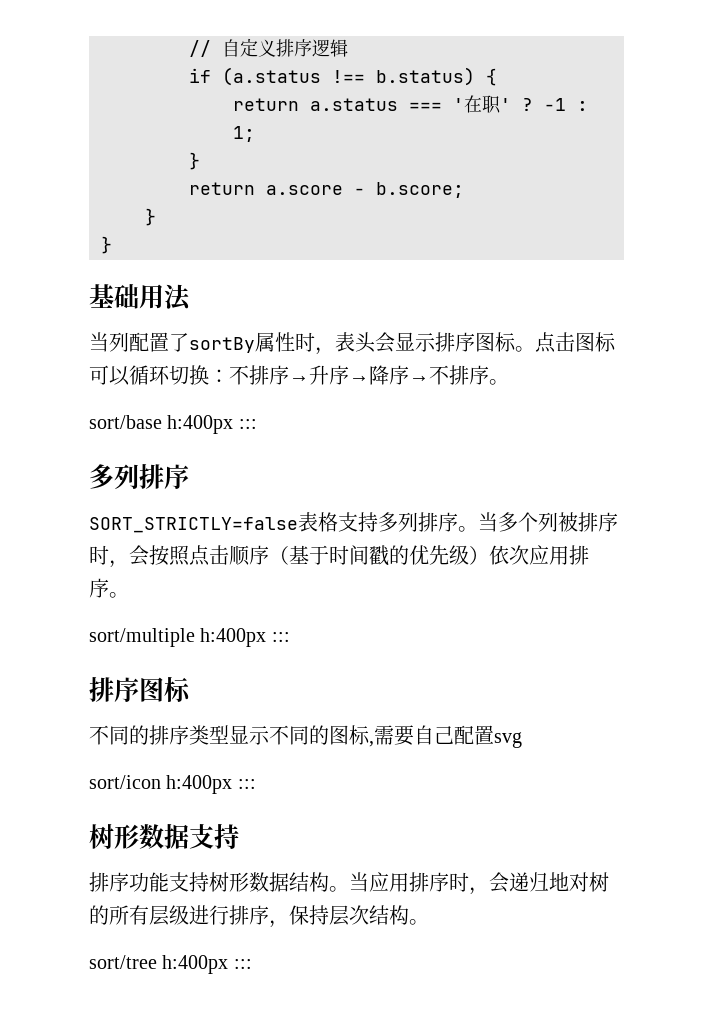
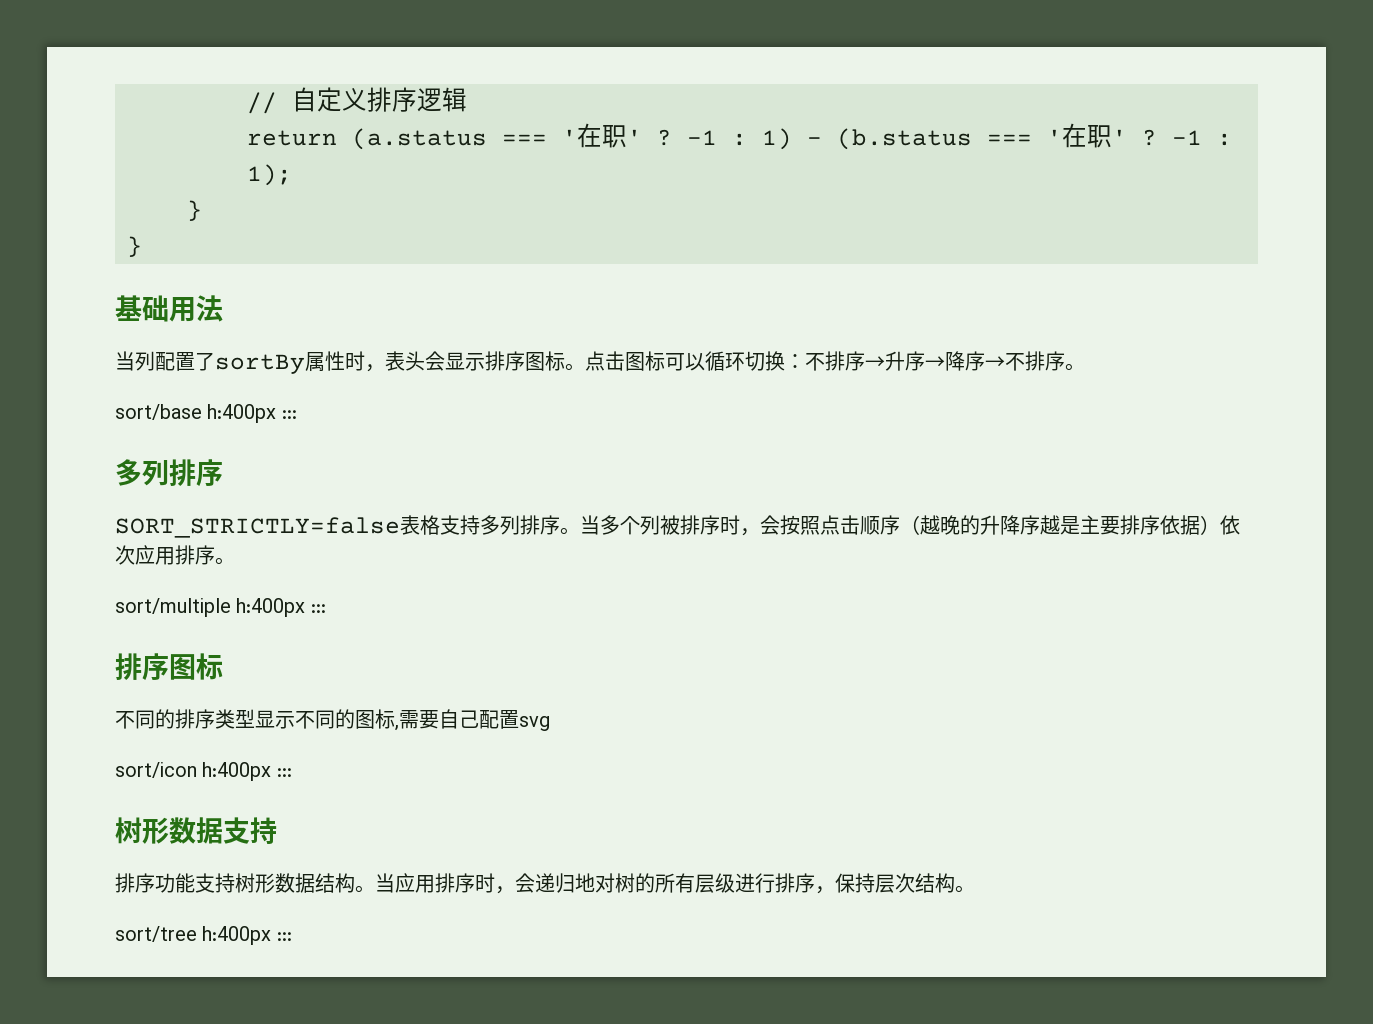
- if (a.status !== b.status) {
- return a.status === '在职' ? -1 : 1;
- }
- return a.score - b.score;
+ return (a.status === '在职' ? -1 : 1) - (b.status === '在职' ? -1 : 1);
- 当多个列被排序时，会按照点击顺序（基于时间戳的优先级）依次应用排序。
+ 当多个列被排序时，会按照点击顺序（越晚的升降序越是主要排序依据）依次应用排序。

